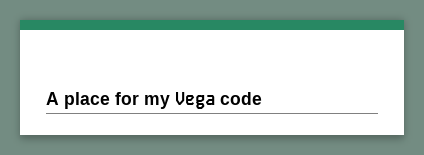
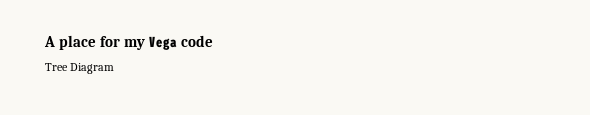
+ Tree Diagram

